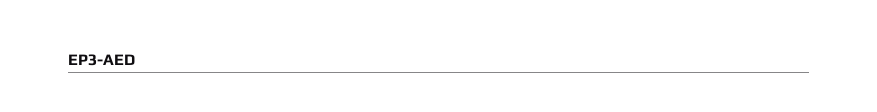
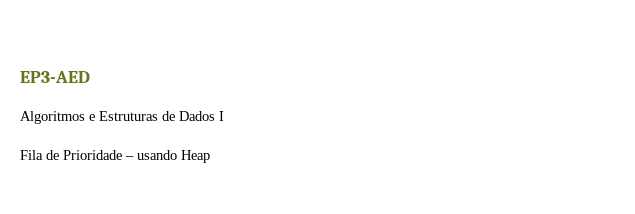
+ Algoritmos e Estruturas de Dados I
+ Fila de Prioridade – usando Heap

